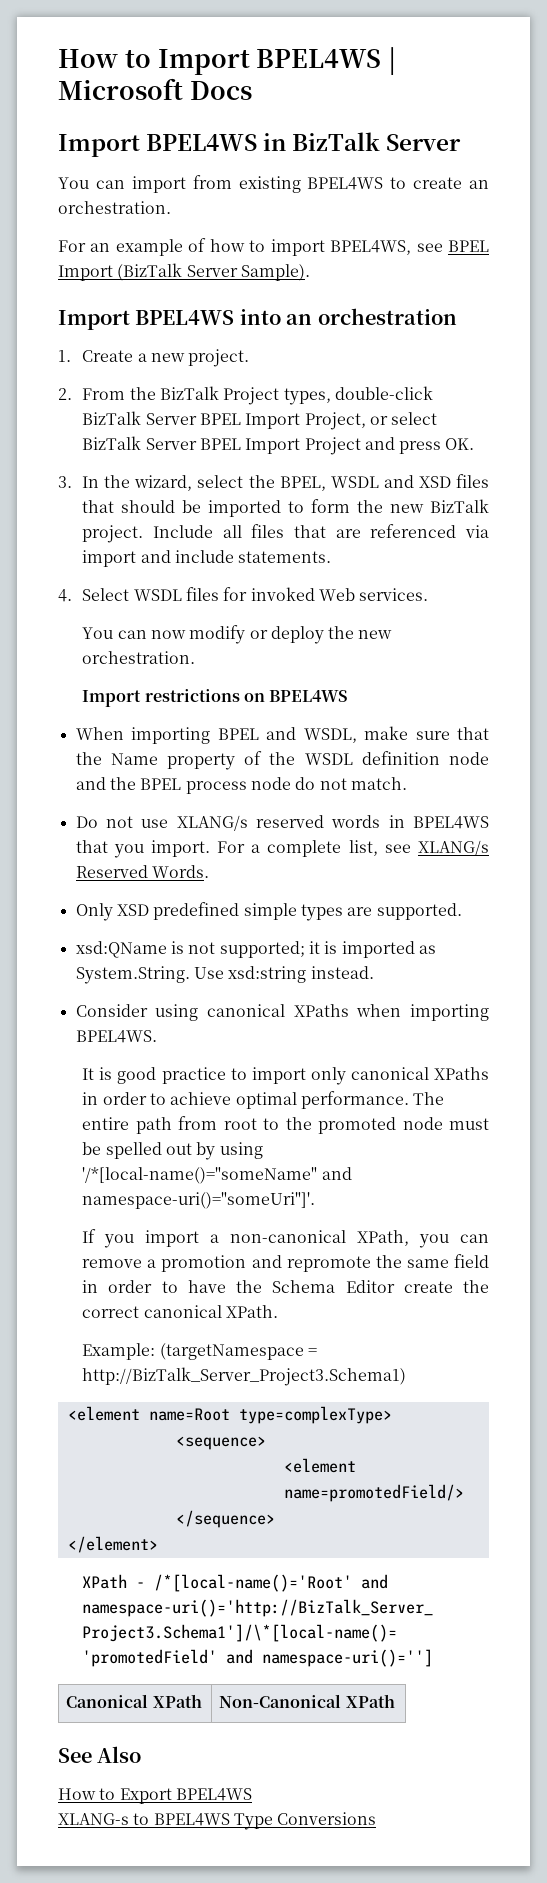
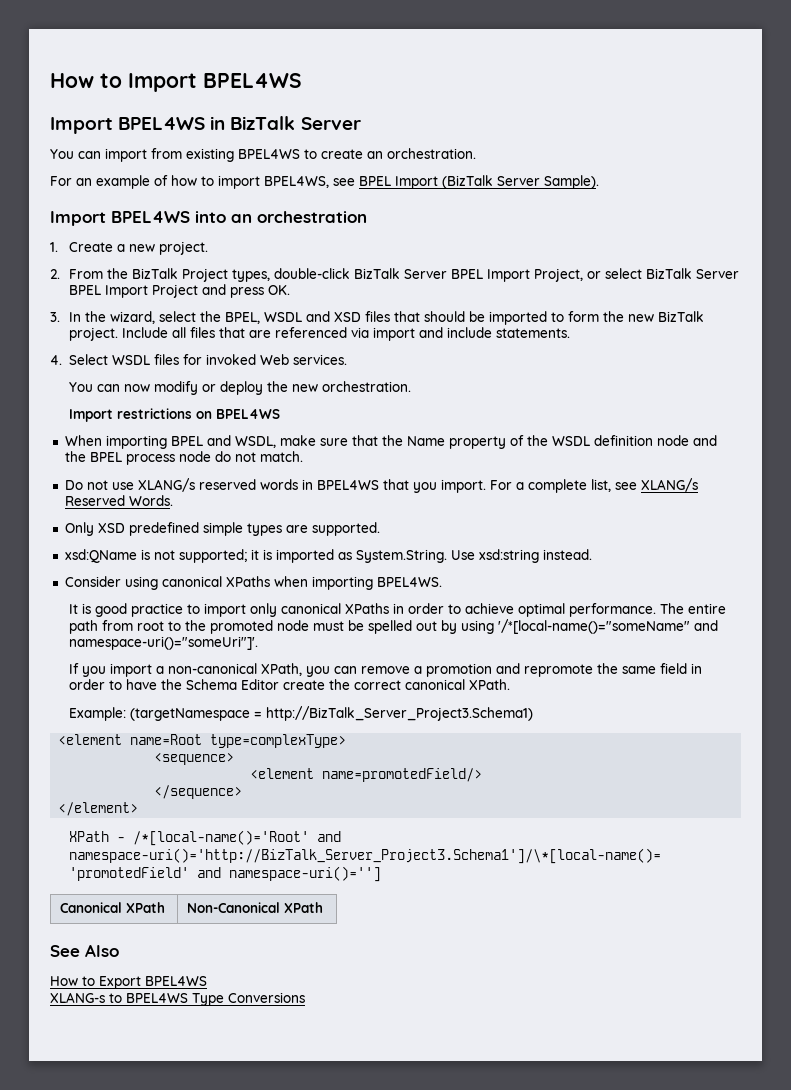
- How to Import BPEL4WS | Microsoft Docs
+ How to Import BPEL4WS

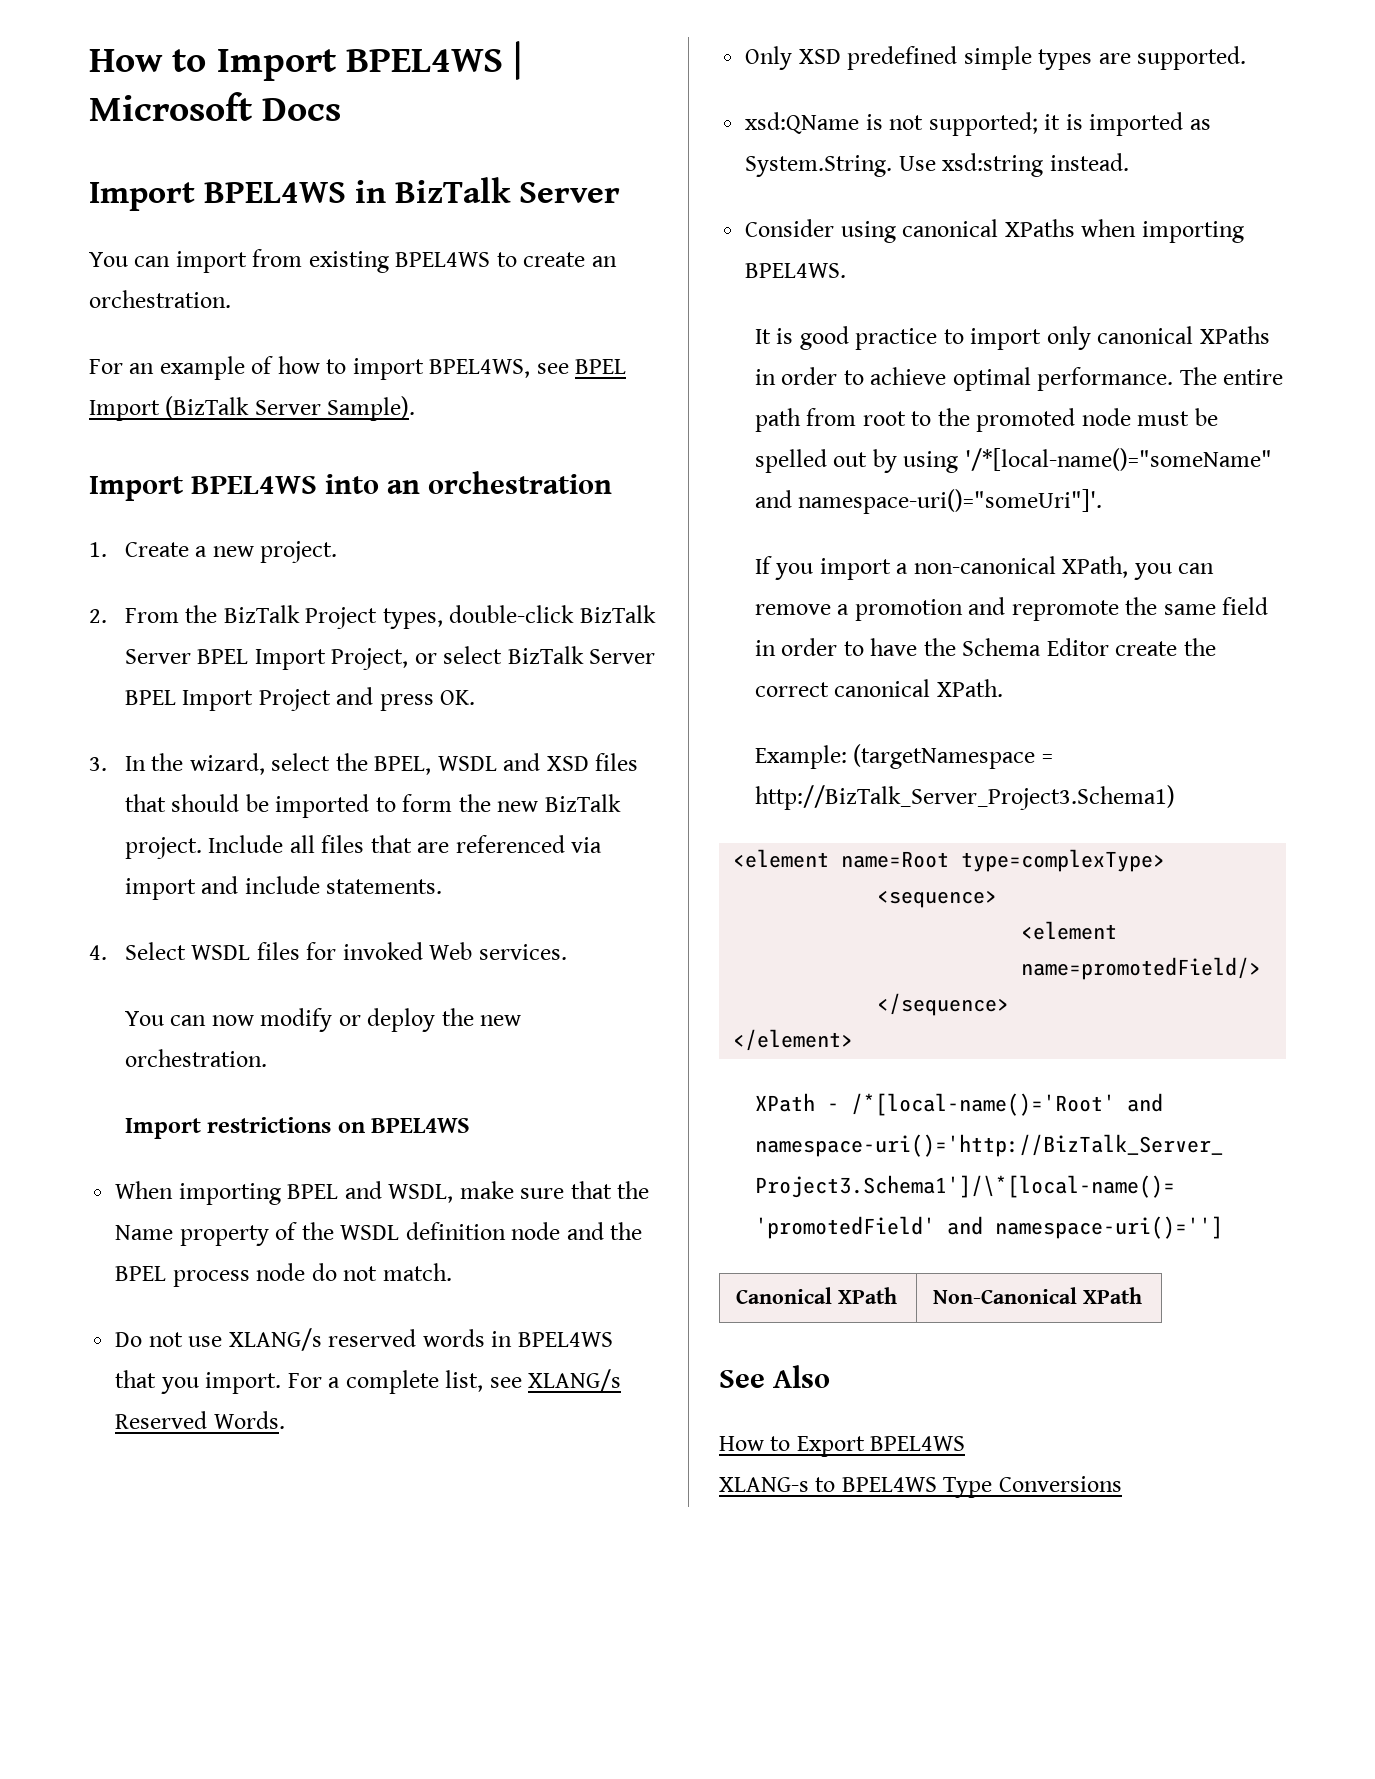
- How to Import BPEL4WS
+ How to Import BPEL4WS | Microsoft Docs

